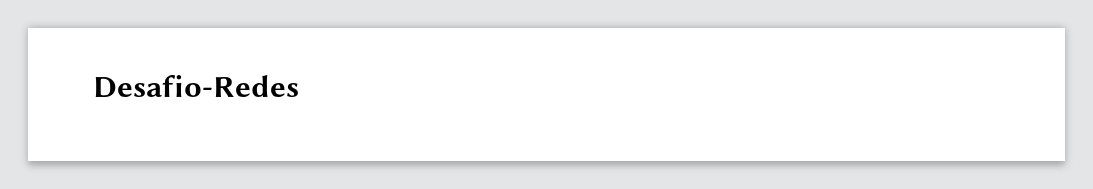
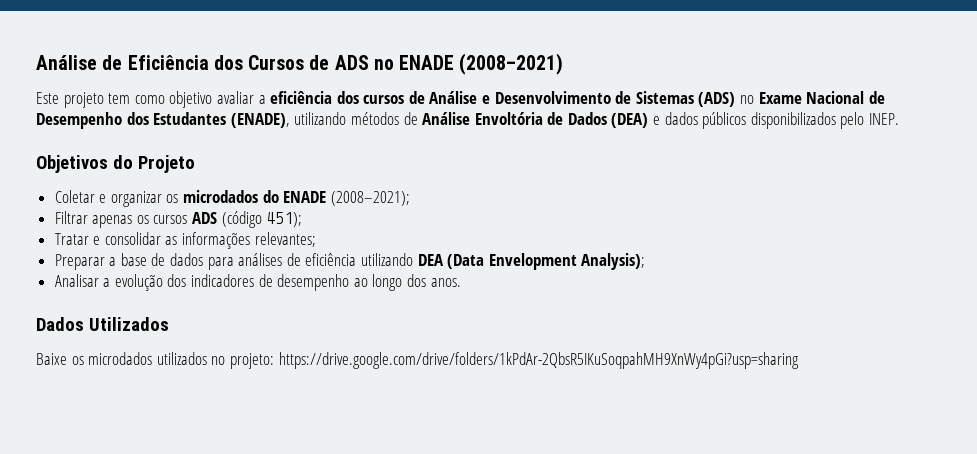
- Desafio-Redes
+ Análise de Eficiência dos Cursos de ADS no ENADE (2008–2021)
+ Este projeto tem como objetivo avaliar a eficiência dos cursos de Análise e Desenvolvimento de Sistemas (ADS) no Exame Nacional de Desempenho dos Estudantes (ENADE), utilizando métodos de Análise Envoltória de Dados (DEA) e dados públicos disponibilizados pelo INEP.
+ Objetivos do Projeto
+ Coletar e organizar os microdados do ENADE (2008–2021);
+ Filtrar apenas os cursos ADS (código 451);
+ Tratar e consolidar as informações relevantes;
+ Preparar a base de dados para análises de eficiência utilizando DEA (Data Envelopment Analysis);
+ Analisar a evolução dos indicadores de desempenho ao longo dos anos.
+ Dados Utilizados
+ Baixe os microdados utilizados no projeto: https://drive.google.com/drive/folders/1kPdAr-2QbsR5IKuSoqpahMH9XnWy4pGi?usp=sharing

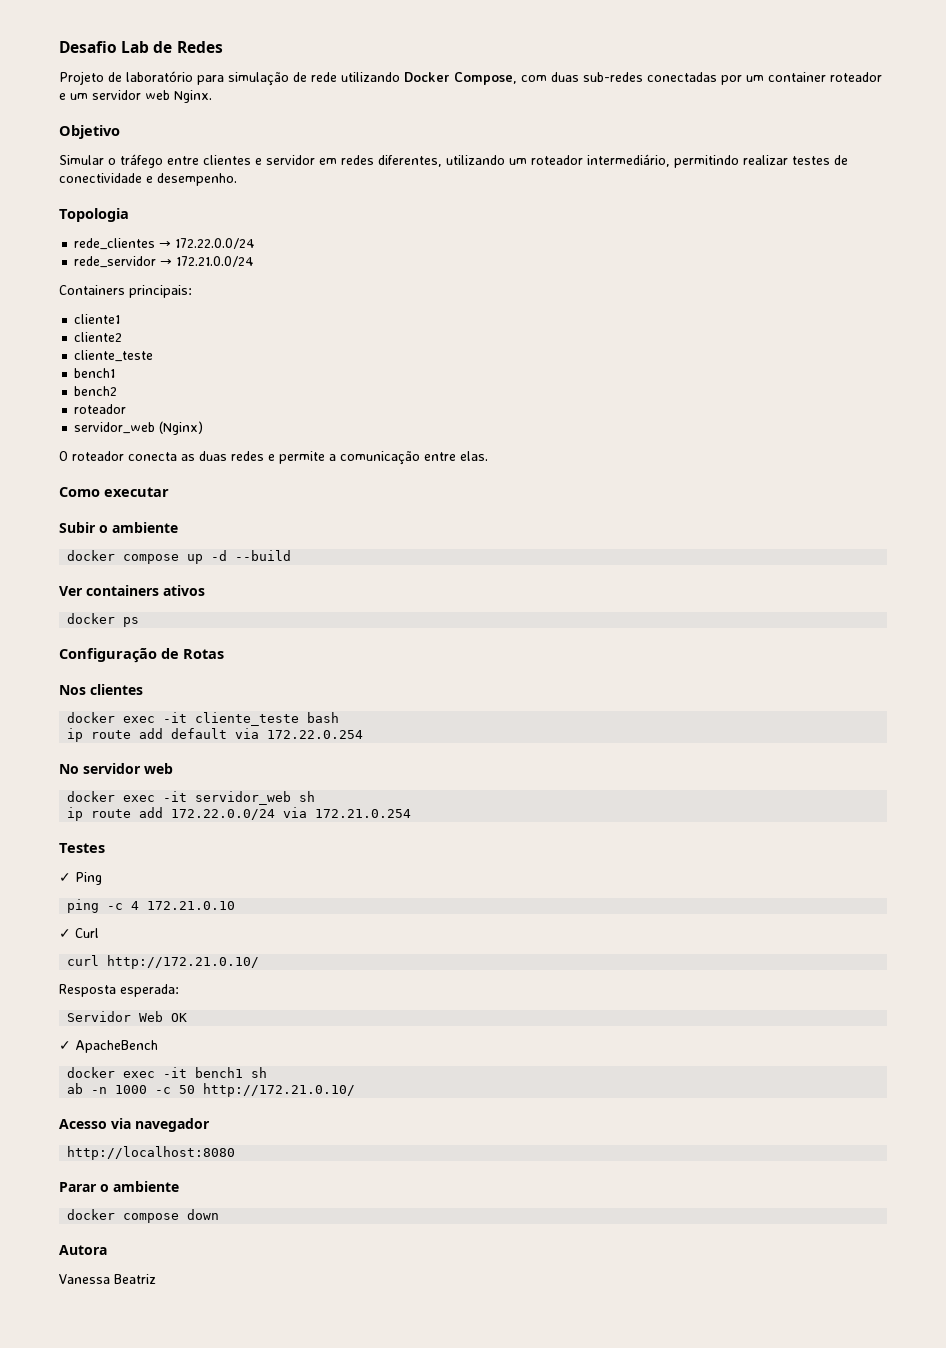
- Análise de Eficiência dos Cursos de ADS no ENADE (2008–2021)
- Este projeto tem como objetivo avaliar a eficiência dos cursos de Análise e Desenvolvimento de Sistemas (ADS) no Exame Nacional de Desempenho dos Estudantes (ENADE), utilizando métodos de Análise Envoltória de Dados (DEA) e dados públicos disponibilizados pelo INEP.
- Objetivos do Projeto
- Coletar e organizar os microdados do ENADE (2008–2021);
- Filtrar apenas os cursos ADS (código 451);
- Tratar e consolidar as informações relevantes;
- Preparar a base de dados para análises de eficiência utilizando DEA (Data Envelopment Analysis);
- Analisar a evolução dos indicadores de desempenho ao longo dos anos.
- Dados Utilizados
- Baixe os microdados utilizados no projeto: https://drive.google.com/drive/folders/1kPdAr-2QbsR5IKuSoqpahMH9XnWy4pGi?usp=sharing
+ Desafio Lab de Redes
+ Projeto de laboratório para simulação de rede utilizando Docker Compose, com duas sub-redes conectadas por um container roteador e um servidor web Nginx.
+ Objetivo
+ Simular o tráfego entre clientes e servidor em redes diferentes, utilizando um roteador intermediário, permitindo realizar testes de conectividade e desempenho.
+ Topologia
+ rede_clientes → 172.22.0.0/24
+ rede_servidor → 172.21.0.0/24
+ Containers principais:
+ cliente1
+ cliente2
+ cliente_teste
+ bench1
+ bench2
+ roteador
+ servidor_web (Nginx)
+ O roteador conecta as duas redes e permite a comunicação entre elas.
+ Como executar
+ Subir o ambiente
+ docker compose up -d --build
+ Ver containers ativos
+ docker ps
+ Configuração de Rotas
+ Nos clientes
+ docker exec -it cliente_teste bash
+ ip route add default via 172.22.0.254
+ No servidor web
+ docker exec -it servidor_web sh
+ ip route add 172.22.0.0/24 via 172.21.0.254
+ Testes
+ ✓ Ping
+ ping -c 4 172.21.0.10
+ ✓ Curl
+ curl http://172.21.0.10/
+ Resposta esperada:
+ Servidor Web OK
+ ✓ ApacheBench
+ docker exec -it bench1 sh
+ ab -n 1000 -c 50 http://172.21.0.10/
+ Acesso via navegador
+ http://localhost:8080
+ Parar o ambiente
+ docker compose down
+ Autora
+ Vanessa Beatriz

